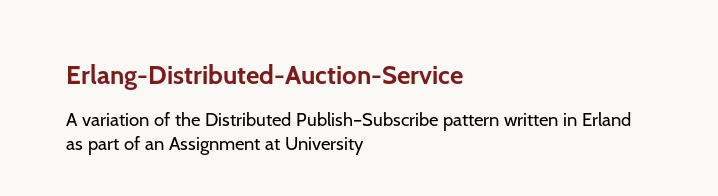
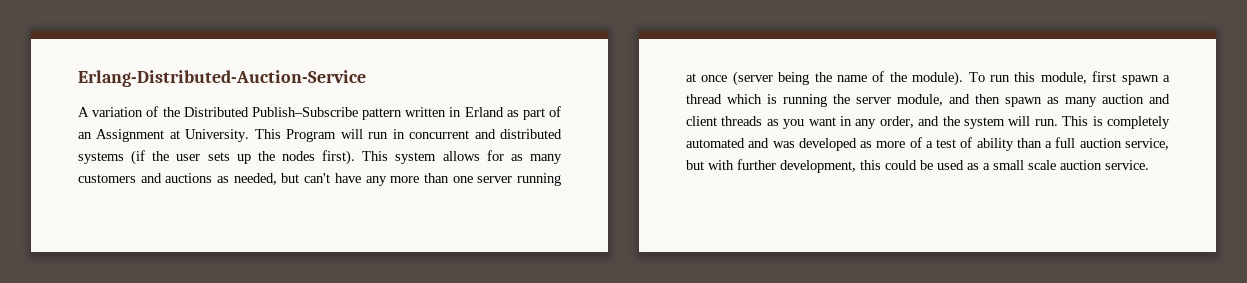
- A variation of the Distributed Publish–Subscribe pattern written in Erland as part of an Assignment at University
+ A variation of the Distributed Publish–Subscribe pattern written in Erland as part of an Assignment at University. This Program will run in concurrent and distributed systems (if the user sets up the nodes first). This system allows for as many customers and auctions as needed, but can't have any more than one server running at once (server being the name of the module). To run this module, first spawn a thread which is running the server module, and then spawn as many auction and client threads as you want in any order, and the system will run. This is completely automated and was developed as more of a test of ability than a full auction service, but with further development, this could be used as a small scale auction service.

